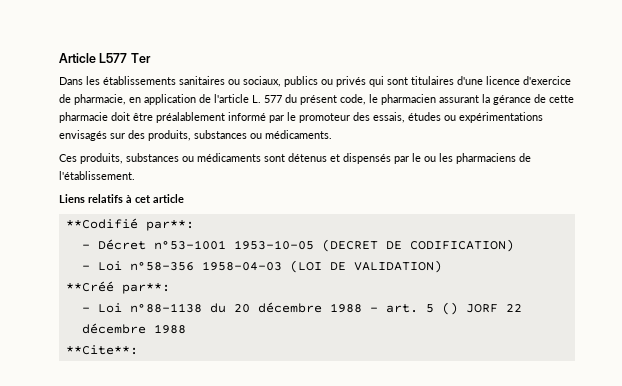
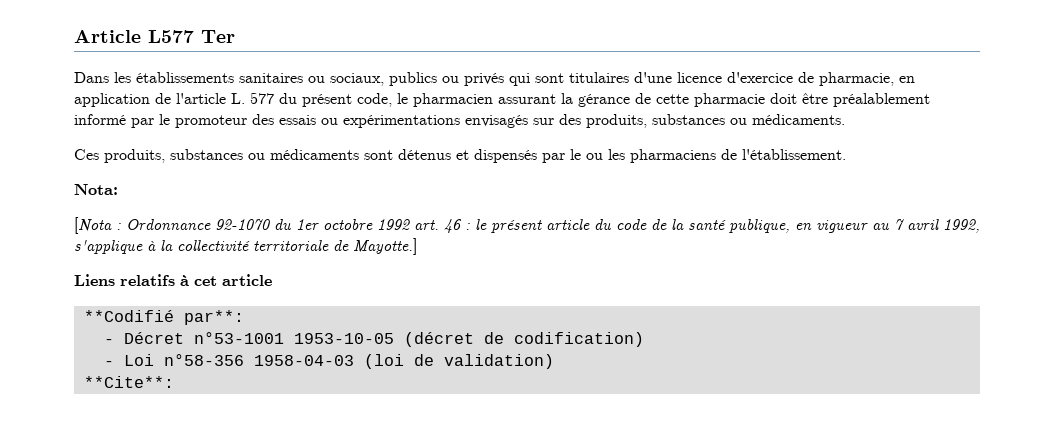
- Dans les établissements sanitaires ou sociaux, publics ou privés qui sont titulaires d'une licence d'exercice de pharmacie, en application de l'article L. 577 du présent code, le pharmacien assurant la gérance de cette pharmacie doit être préalablement informé par le promoteur des essais, études ou expérimentations envisagés sur des produits, substances ou médicaments.
+ Dans les établissements sanitaires ou sociaux, publics ou privés qui sont titulaires d'une licence d'exercice de pharmacie, en application de l'article L. 577 du présent code, le pharmacien assurant la gérance de cette pharmacie doit être préalablement informé par le promoteur des essais ou expérimentations envisagés sur des produits, substances ou médicaments.
+ Nota:
+ [Nota : Ordonnance 92-1070 du 1er octobre 1992 art. 46 : le présent article du code de la santé publique, en vigueur au 7 avril 1992, s'applique à la collectivité territoriale de Mayotte.]
- - Décret n°53-1001 1953-10-05 (DECRET DE CODIFICATION)
+ - Décret n°53-1001 1953-10-05 (décret de codification)
- - Loi n°58-356 1958-04-03 (LOI DE VALIDATION)
- **Créé par**:
- - Loi n°88-1138 du 20 décembre 1988 - art. 5 () JORF 22 décembre 1988
+ - Loi n°58-356 1958-04-03 (loi de validation)

